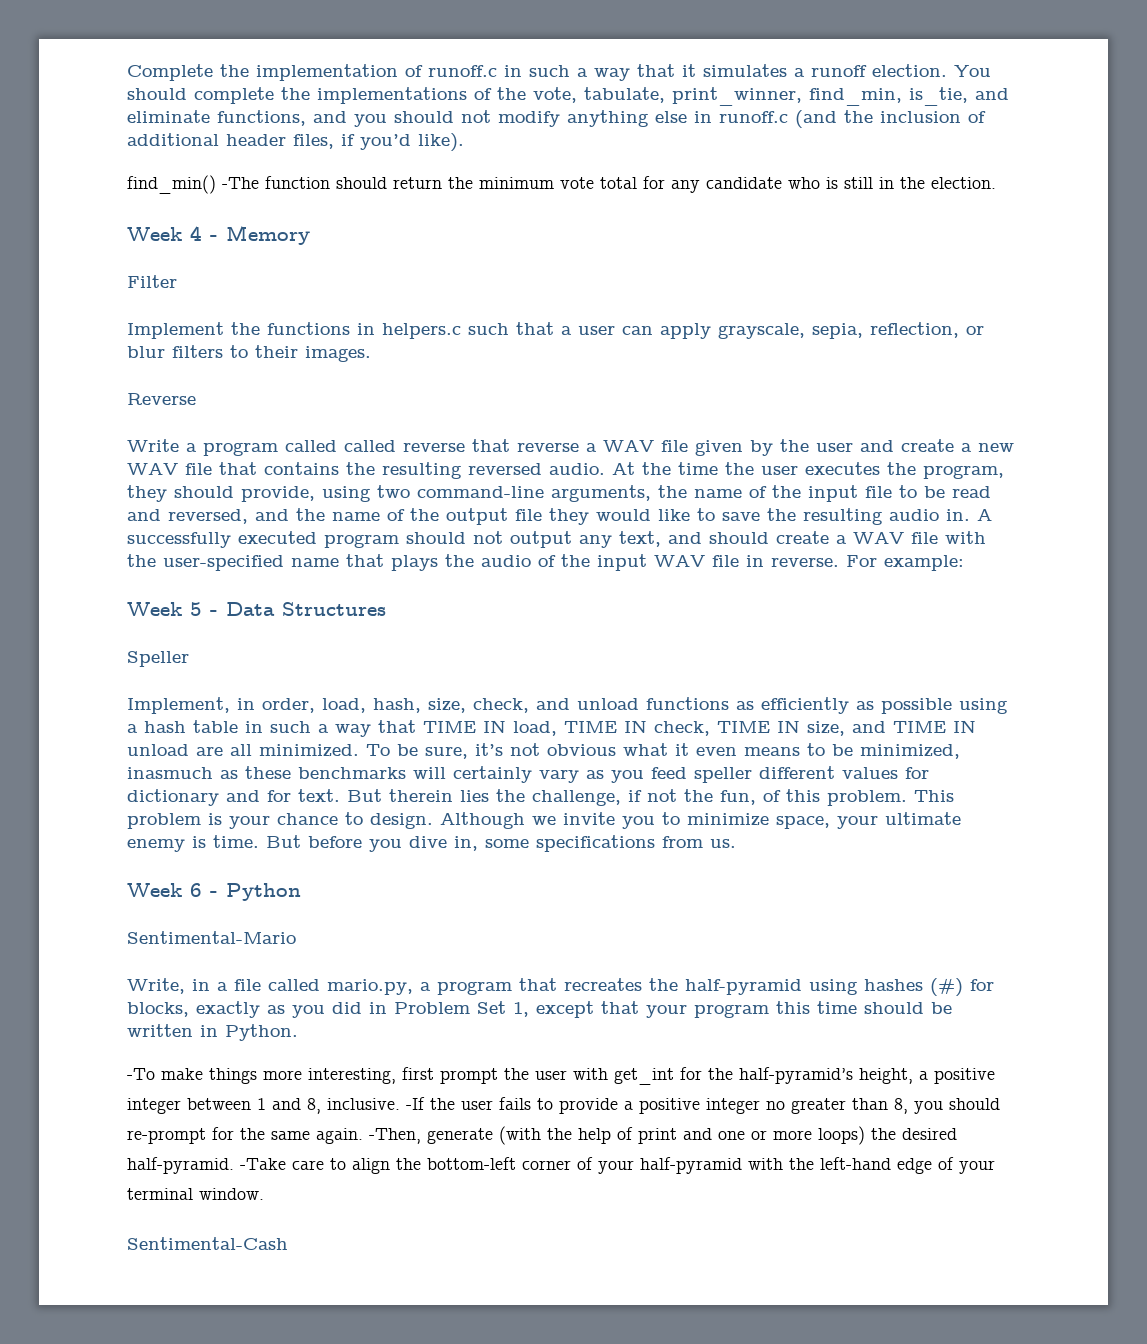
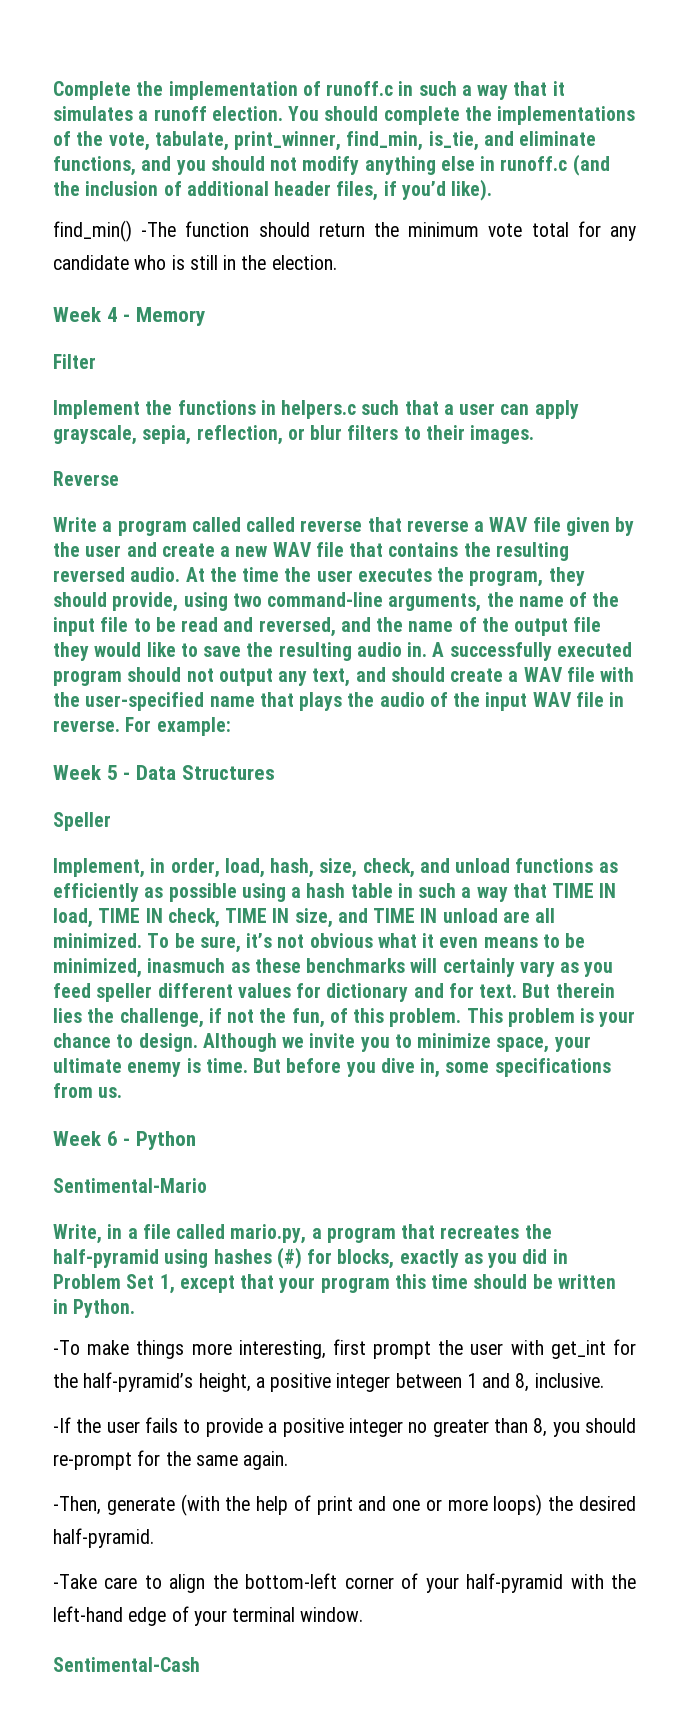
- -To make things more interesting, first prompt the user with get_int for the half-pyramid’s height, a positive integer between 1 and 8, inclusive. -If the user fails to provide a positive integer no greater than 8, you should re-prompt for the same again. -Then, generate (with the help of print and one or more loops) the desired half-pyramid. -Take care to align the bottom-left corner of your half-pyramid with the left-hand edge of your terminal window.
+ -To make things more interesting, first prompt the user with get_int for the half-pyramid’s height, a positive integer between 1 and 8, inclusive.
+ -If the user fails to provide a positive integer no greater than 8, you should re-prompt for the same again.
+ -Then, generate (with the help of print and one or more loops) the desired half-pyramid.
+ -Take care to align the bottom-left corner of your half-pyramid with the left-hand edge of your terminal window.

